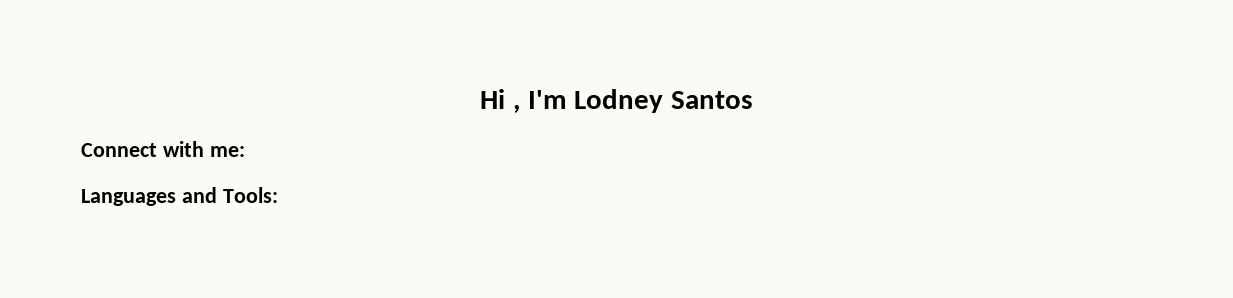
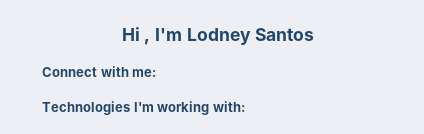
- Languages and Tools:
+ Technologies I'm working with:

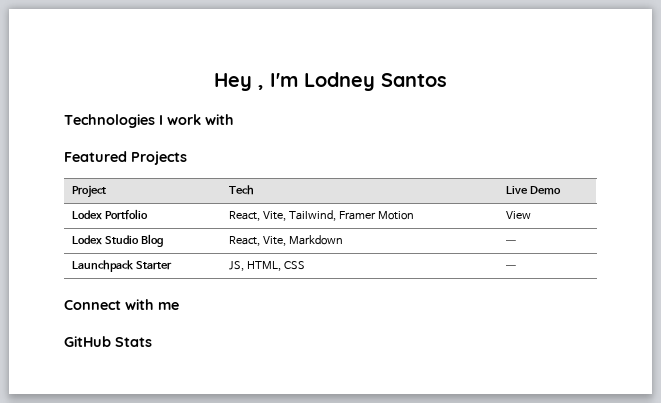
- Hi , I'm Lodney Santos
+ Hey , I'm Lodney Santos
- Connect with me:
- Technologies I'm working with:
+ Technologies I work with
+ Featured Projects
+ Project | Tech | Live Demo
+ Lodex Portfolio | React, Vite, Tailwind, Framer Motion | View
+ Lodex Studio Blog | React, Vite, Markdown | —
+ Launchpack Starter | JS, HTML, CSS | —
+ Connect with me
+ GitHub Stats

